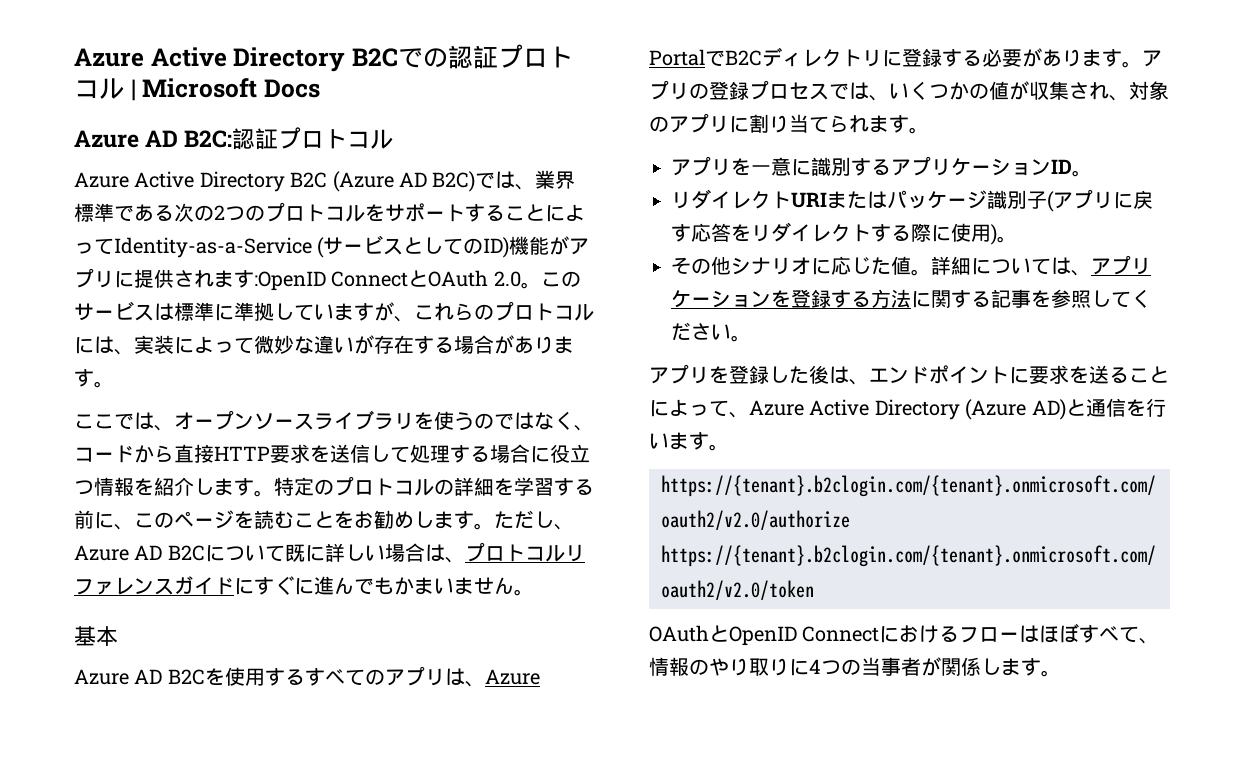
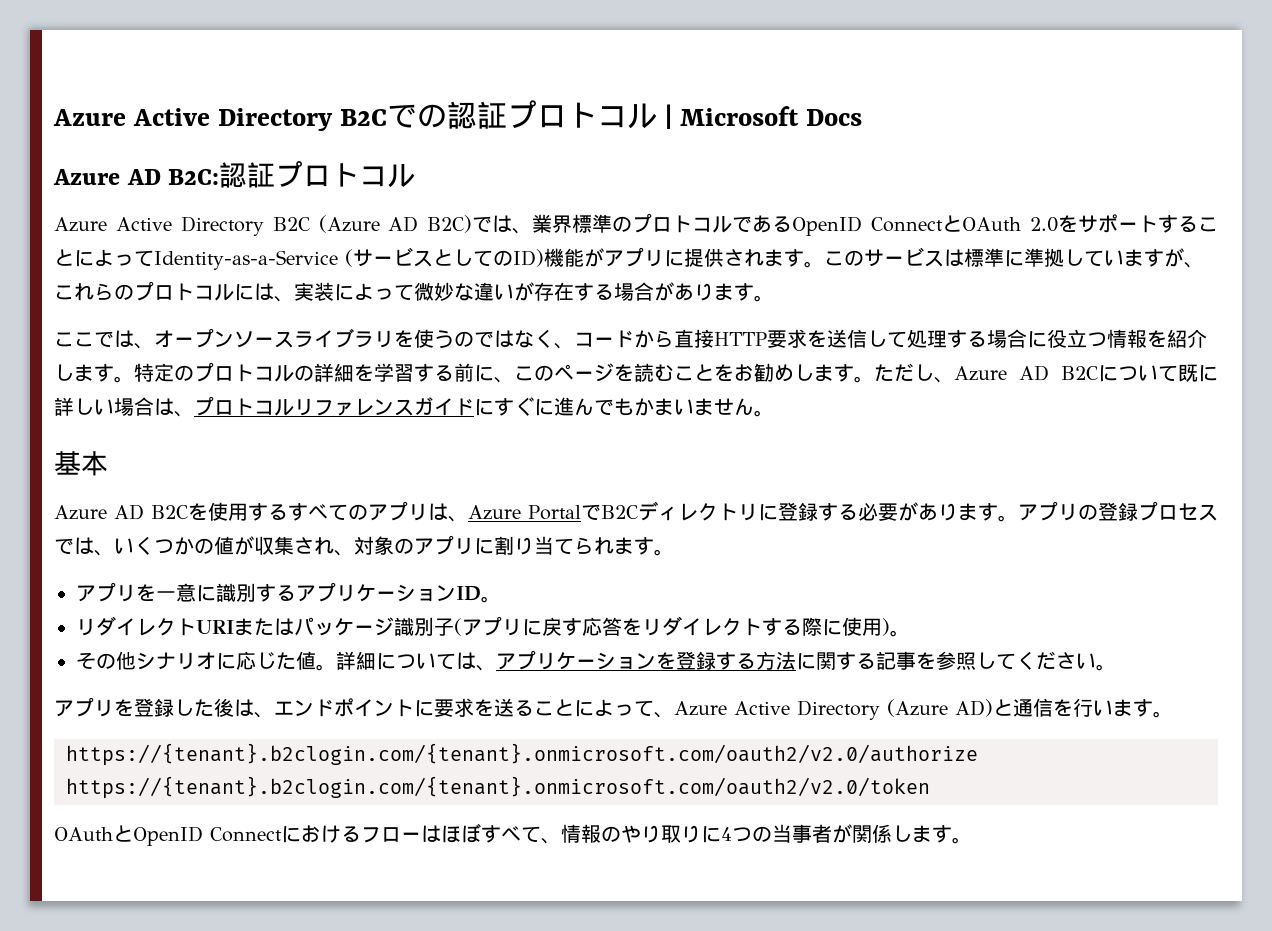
- Azure Active Directory B2C (Azure AD B2C)では、業界標準である次の2つのプロトコルをサポートすることによってIdentity-as-a-Service (サービスとしてのID)機能がアプリに提供されます:OpenID ConnectとOAuth 2.0。
+ Azure Active Directory B2C (Azure AD B2C)では、業界標準のプロトコルであるOpenID ConnectとOAuth 2.0をサポートすることによってIdentity-as-a-Service (サービスとしてのID)機能がアプリに提供されます。

